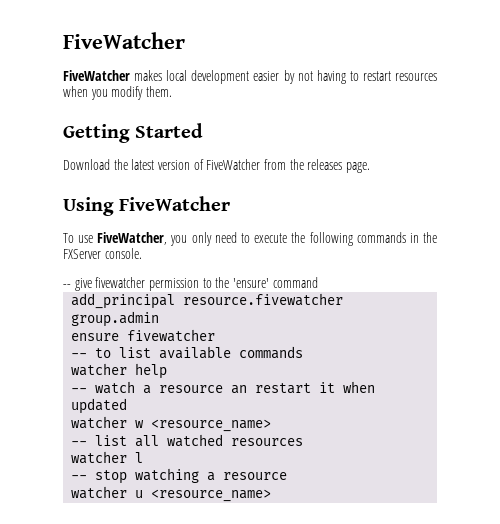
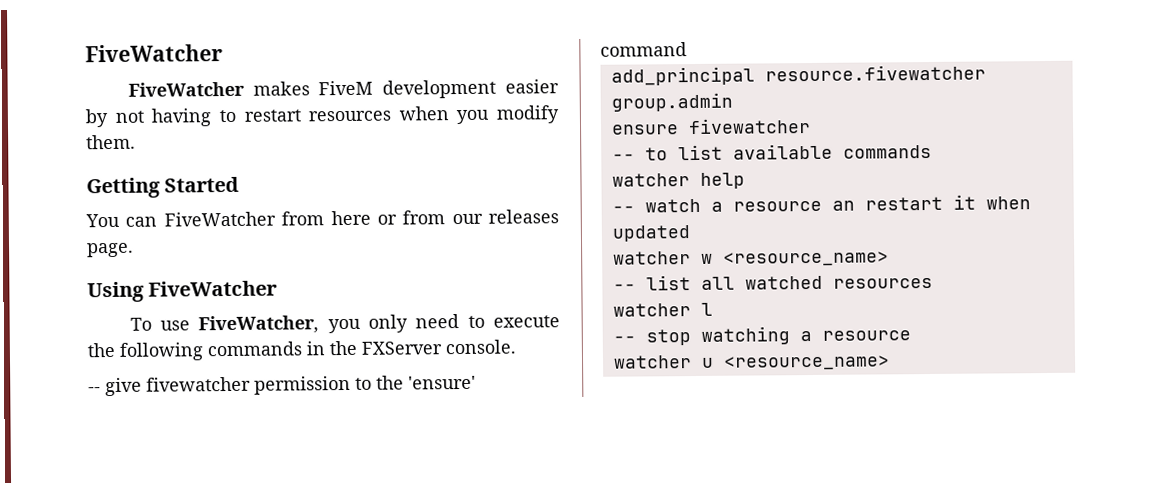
- FiveWatcher makes local development easier by not having to restart resources when you modify them.
+ FiveWatcher makes FiveM development easier by not having to restart resources when you modify them.
- Download the latest version of FiveWatcher from the releases page.
+ You can FiveWatcher from here or from our releases page.

